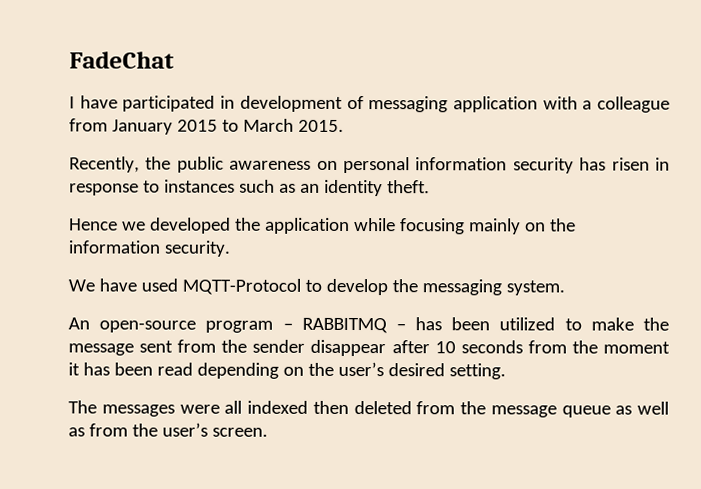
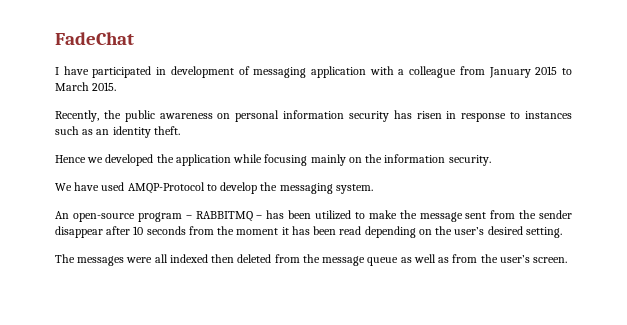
- We have used MQTT-Protocol to develop the messaging system.
+ We have used AMQP-Protocol to develop the messaging system.

